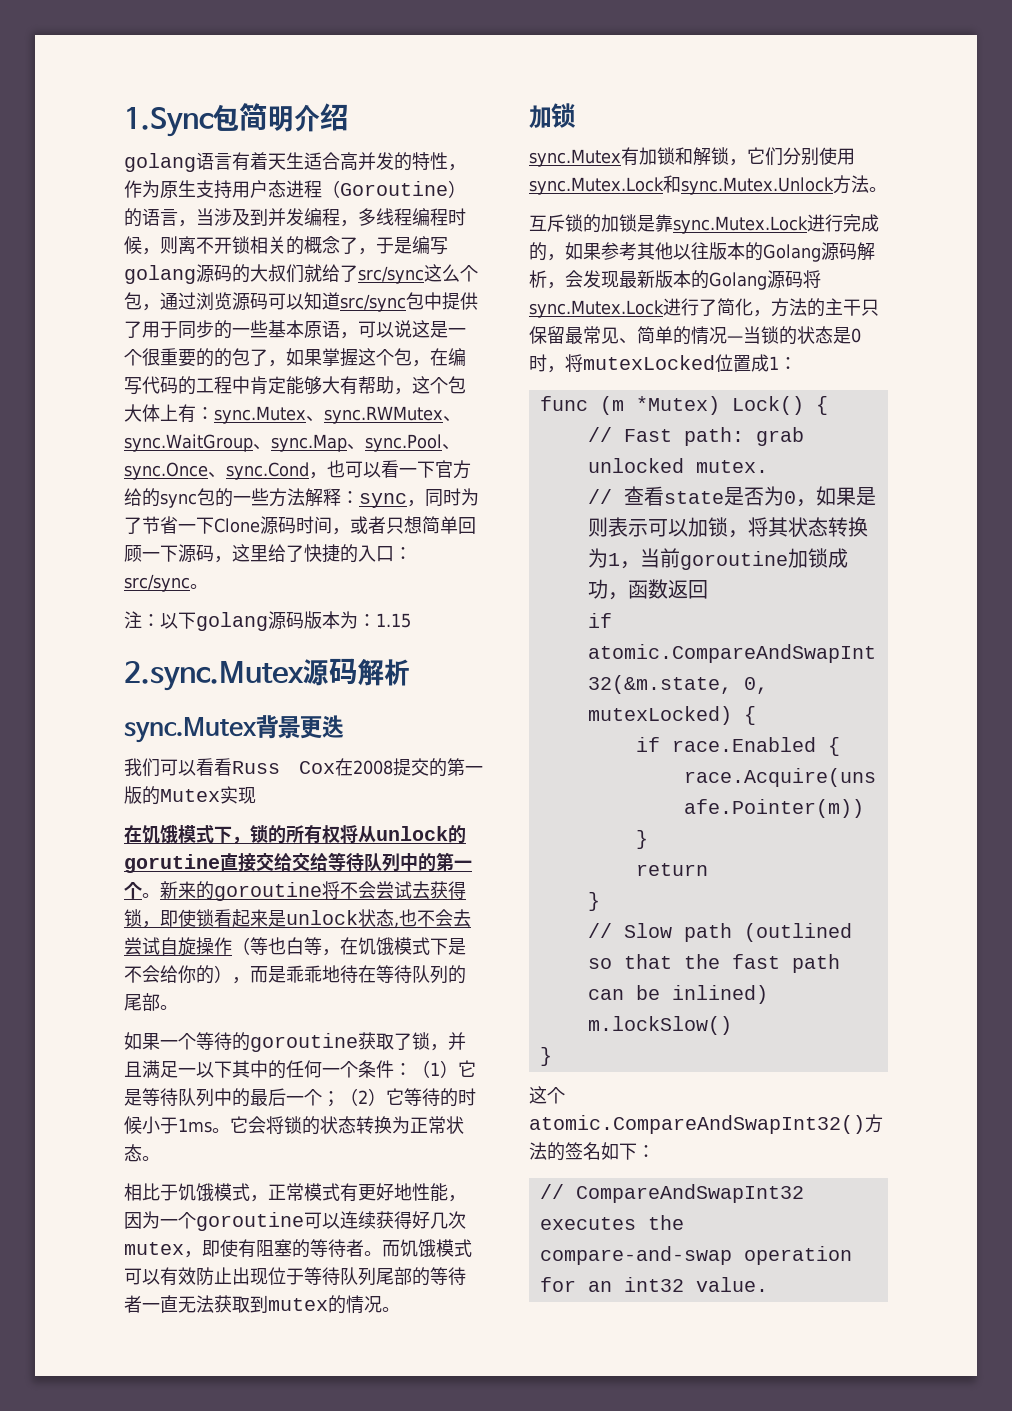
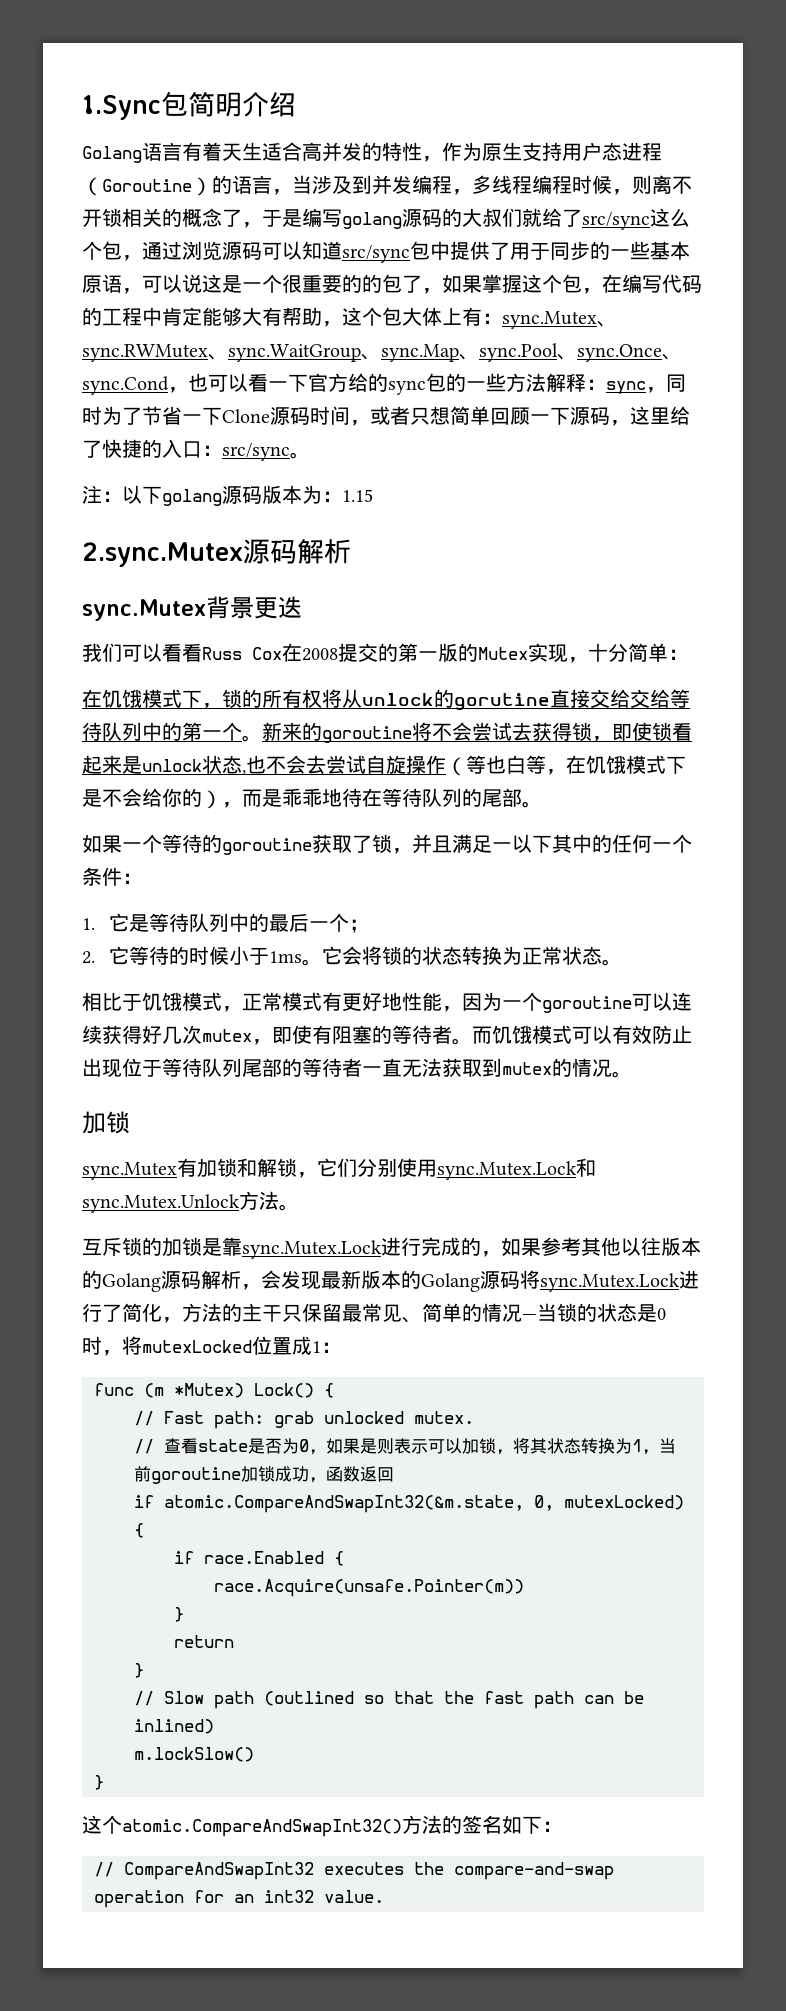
- golang语言有着天生适合高并发的特性，作为原生支持用户态进程（Goroutine）的语言，当涉及到并发编程，多线程编程时候，则离不开锁相关的概念了，于是编写golang源码的大叔们就给了src/sync这么个包，通过浏览源码可以知道src/sync包中提供了用于同步的一些基本原语，可以说这是一个很重要的的包了，如果掌握这个包，在编写代码的工程中肯定能够大有帮助，这个包大体上有：
+ Golang语言有着天生适合高并发的特性，作为原生支持用户态进程（Goroutine）的语言，当涉及到并发编程，多线程编程时候，则离不开锁相关的概念了，于是编写golang源码的大叔们就给了src/sync这么个包，通过浏览源码可以知道src/sync包中提供了用于同步的一些基本原语，可以说这是一个很重要的的包了，如果掌握这个包，在编写代码的工程中肯定能够大有帮助，这个包大体上有：
- 我们可以看看Russ Cox在2008提交的第一版的Mutex实现
+ 我们可以看看Russ Cox在2008提交的第一版的Mutex实现，十分简单：
- 如果一个等待的goroutine获取了锁，并且满足一以下其中的任何一个条件：（1）它是等待队列中的最后一个；（2）它等待的时候小于1ms。
+ 如果一个等待的goroutine获取了锁，并且满足一以下其中的任何一个条件：
+ 1.它是等待队列中的最后一个；
+ 2.它等待的时候小于1ms。

